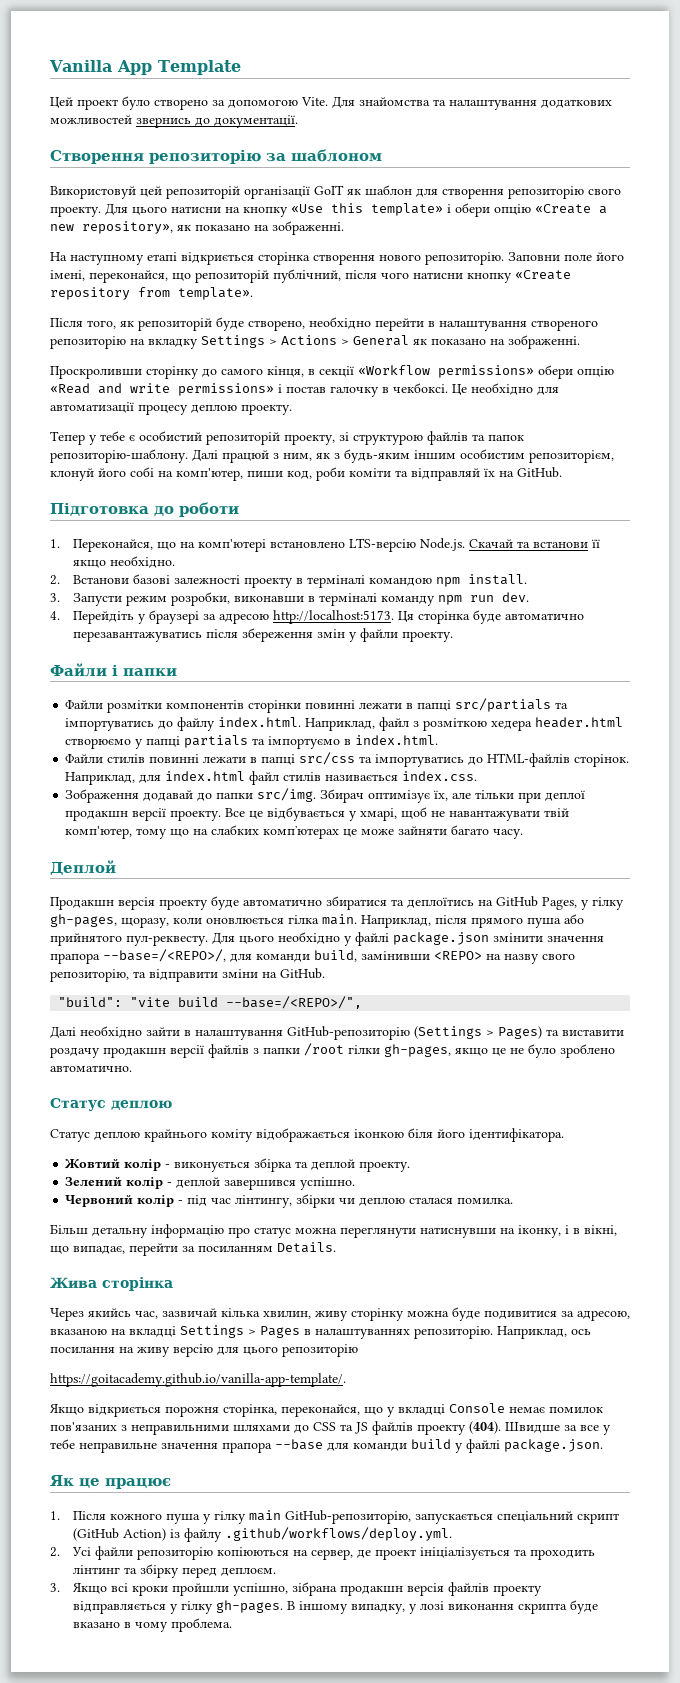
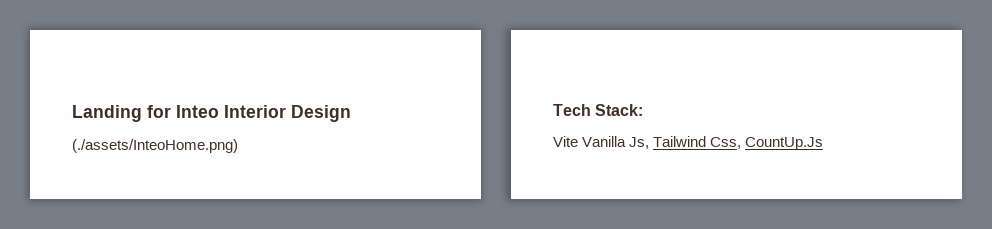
- Vanilla App Template
- Цей проект було створено за допомогою Vite. Для знайомства та налаштування додаткових можливостей звернись до документації.
- Створення репозиторію за шаблоном
- Використовуй цей репозиторій організації GoIT як шаблон для створення репозиторію свого проекту. Для цього натисни на кнопку «Use this template» і обери опцію «Create a new repository», як показано на зображенні.
- На наступному етапі відкриється сторінка створення нового репозиторію. Заповни поле його імені, переконайся, що репозиторій публічний, після чого натисни кнопку «Create repository from template».
- Після того, як репозиторій буде створено, необхідно перейти в налаштування створеного репозиторію на вкладку Settings > Actions > General як показано на зображенні.
- Проскроливши сторінку до самого кінця, в секції «Workflow permissions» обери опцію «Read and write permissions» і постав галочку в чекбоксі. Це необхідно для автоматизації процесу деплою проекту.
- Тепер у тебе є особистий репозиторій проекту, зі структурою файлів та папок репозиторію-шаблону. Далі працюй з ним, як з будь-яким іншим особистим репозиторієм, клонуй його собі на комп'ютер, пиши код, роби коміти та відправляй їх на GitHub.
- Підготовка до роботи
- 1. Переконайся, що на комп'ютері встановлено LTS-версію Node.js. Скачай та встанови її якщо необхідно.
- 2. Встанови базові залежності проекту в терміналі командою npm install.
- 3. Запусти режим розробки, виконавши в терміналі команду npm run dev.
- 4. Перейдіть у браузері за адресою http://localhost:5173. Ця сторінка буде автоматично перезавантажуватись після збереження змін у файли проекту.
- Файли і папки
- Файли розмітки компонентів сторінки повинні лежати в папці src/partials та імпортуватись до файлу index.html. Наприклад, файл з розміткою хедера header.html створюємо у папці partials та імпортуємо в index.html.
- Файли стилів повинні лежати в папці src/css та імпортуватись до HTML-файлів сторінок. Наприклад, для index.html файл стилів називається index.css.
- Зображення додавай до папки src/img. Збирач оптимізує їх, але тільки при деплої продакшн версії проекту. Все це відбувається у хмарі, щоб не навантажувати твій комп'ютер, тому що на слабких компʼютерах це може зайняти багато часу.
- Деплой
- Продакшн версія проекту буде автоматично збиратися та деплоїтись на GitHub Pages, у гілку gh-pages, щоразу, коли оновлюється гілка main. Наприклад, після прямого пуша або прийнятого пул-реквесту. Для цього необхідно у файлі package.json змінити значення прапора --base=/<REPO>/, для команди build, замінивши <REPO> на назву свого репозиторію, та відправити зміни на GitHub.
- "build": "vite build --base=/<REPO>/",
- Далі необхідно зайти в налаштування GitHub-репозиторію (Settings > Pages) та виставити роздачу продакшн версії файлів з папки /root гілки gh-pages, якщо це не було зроблено автоматично.
- Статус деплою
- Статус деплою крайнього коміту відображається іконкою біля його ідентифікатора.
- Жовтий колір - виконується збірка та деплой проекту.
- Зелений колір - деплой завершився успішно.
- Червоний колір - під час лінтингу, збірки чи деплою сталася помилка.
- Більш детальну інформацію про статус можна переглянути натиснувши на іконку, і в вікні, що випадає, перейти за посиланням Details.
- Жива сторінка
- Через якийсь час, зазвичай кілька хвилин, живу сторінку можна буде подивитися за адресою, вказаною на вкладці Settings > Pages в налаштуваннях репозиторію. Наприклад, ось посилання на живу версію для цього репозиторію
- https://goitacademy.github.io/vanilla-app-template/.
- Якщо відкриється порожня сторінка, переконайся, що у вкладці Console немає помилок пов'язаних з неправильними шляхами до CSS та JS файлів проекту (404). Швидше за все у тебе неправильне значення прапора --base для команди build у файлі package.json.
- Як це працює
- 1. Після кожного пуша у гілку main GitHub-репозиторію, запускається спеціальний скрипт (GitHub Action) із файлу .github/workflows/deploy.yml.
- 2. Усі файли репозиторію копіюються на сервер, де проект ініціалізується та проходить лінтинг та збірку перед деплоєм.
- 3. Якщо всі кроки пройшли успішно, зібрана продакшн версія файлів проекту відправляється у гілку gh-pages. В іншому випадку, у лозі виконання скрипта буде вказано в чому проблема.
+ Landing for Inteo Interior Design
+ (./assets/InteoHome.png)
+ Tech Stack:
+ Vite Vanilla Js, Tailwind Css, CountUp.Js

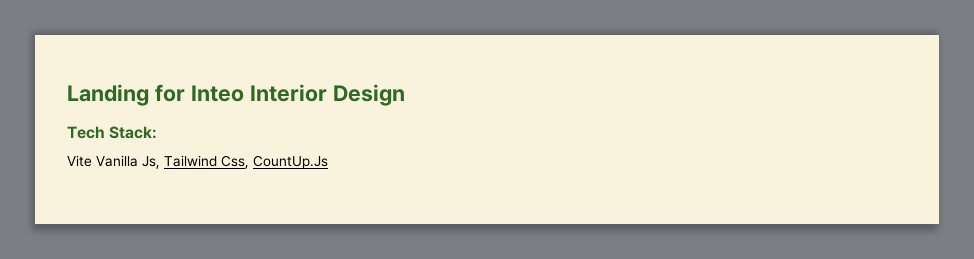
- (./assets/InteoHome.png)

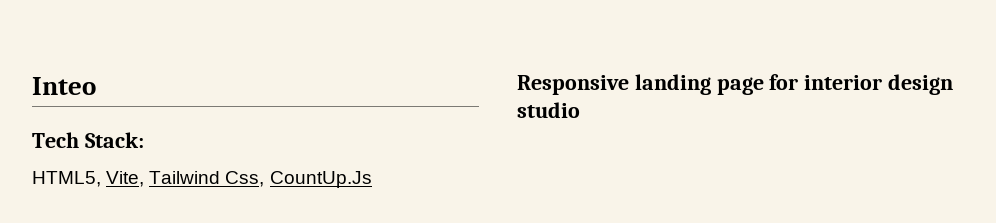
- Landing for Inteo Interior Design
+ Inteo
- Vite Vanilla Js, Tailwind Css, CountUp.Js
+ HTML5, Vite, Tailwind Css, CountUp.Js
+ Responsive landing page for interior design studio

